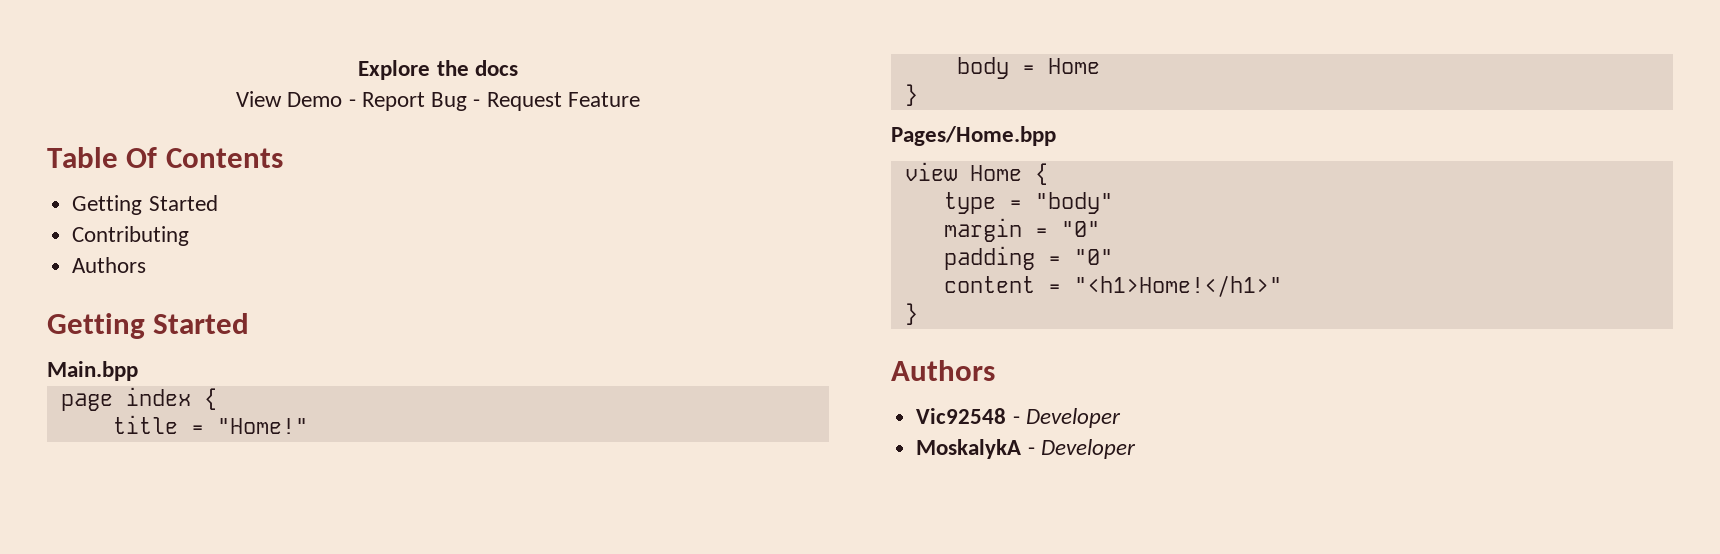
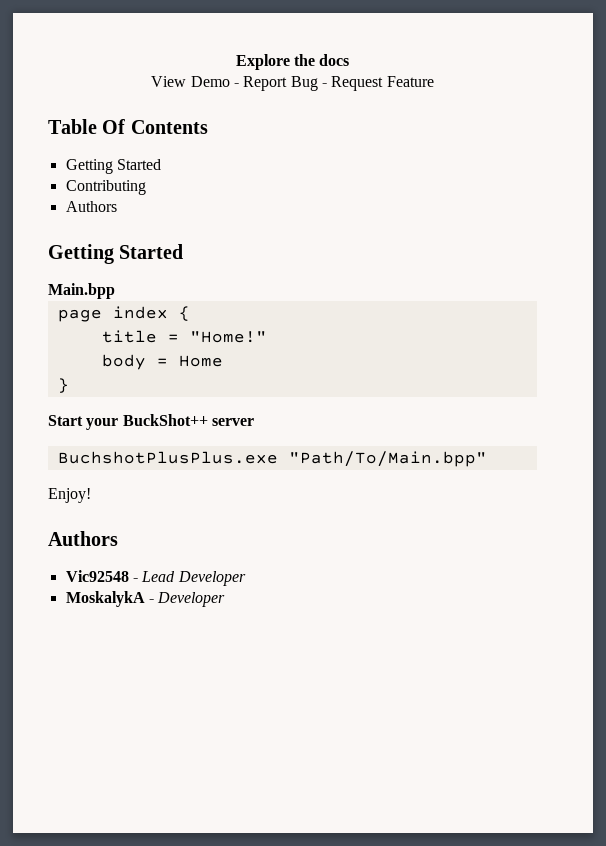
- Pages/Home.bpp
- view Home {
- type = "body"
- margin = "0"
- padding = "0"
- content = "<h1>Home!</h1>"
- }
+ Start your BuckShot++ server
+ BuchshotPlusPlus.exe "Path/To/Main.bpp"
+ Enjoy!
- Vic92548 - Developer
+ Vic92548 - Lead Developer

